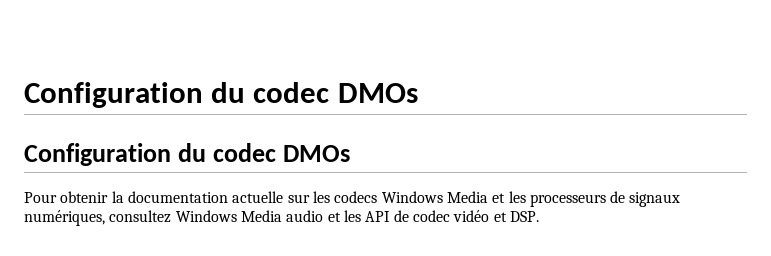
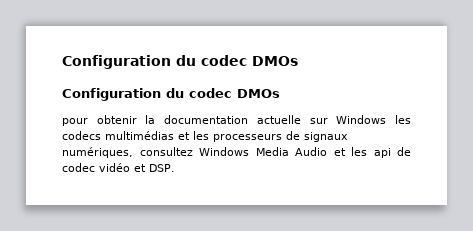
- Pour obtenir la documentation actuelle sur les codecs Windows Media et les processeurs de signaux numériques, consultez Windows Media audio et les API de codec vidéo et DSP.
+ pour obtenir la documentation actuelle sur Windows les codecs multimédias et les processeurs de signaux numériques, consultez Windows Media Audio et les api de codec vidéo et DSP.

